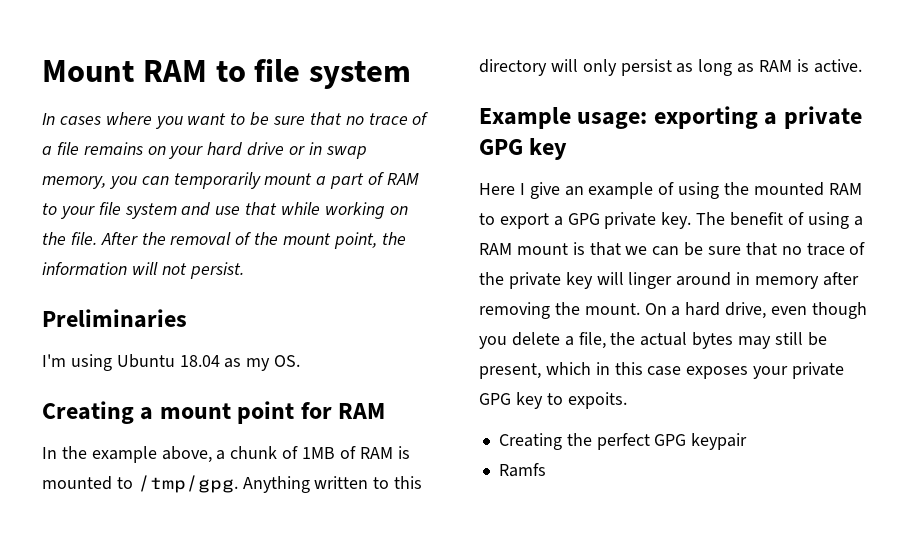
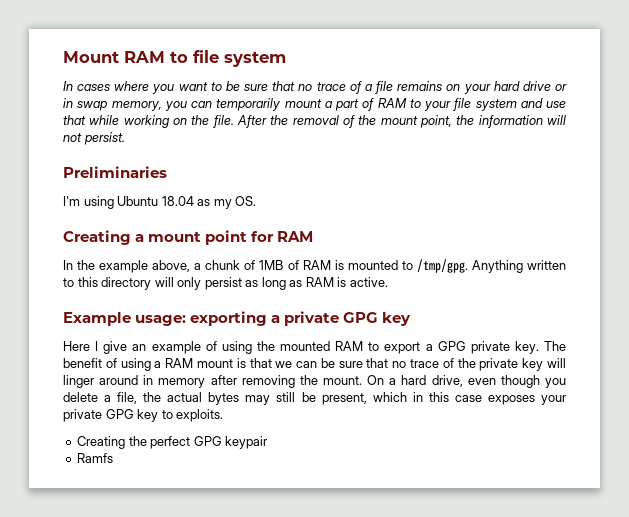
- On a hard drive, even though you delete a file, the actual bytes may still be present, which in this case exposes your private GPG key to expoits.
+ On a hard drive, even though you delete a file, the actual bytes may still be present, which in this case exposes your private GPG key to exploits.

